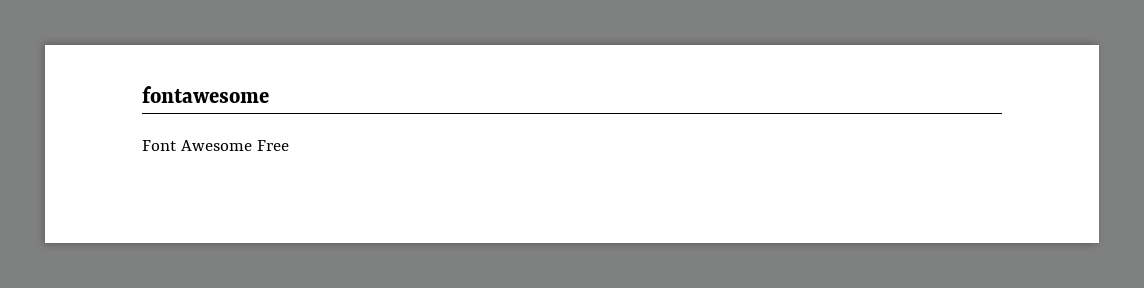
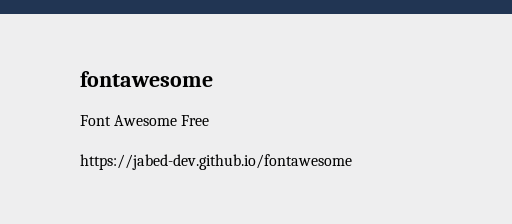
+ https://jabed-dev.github.io/fontawesome

